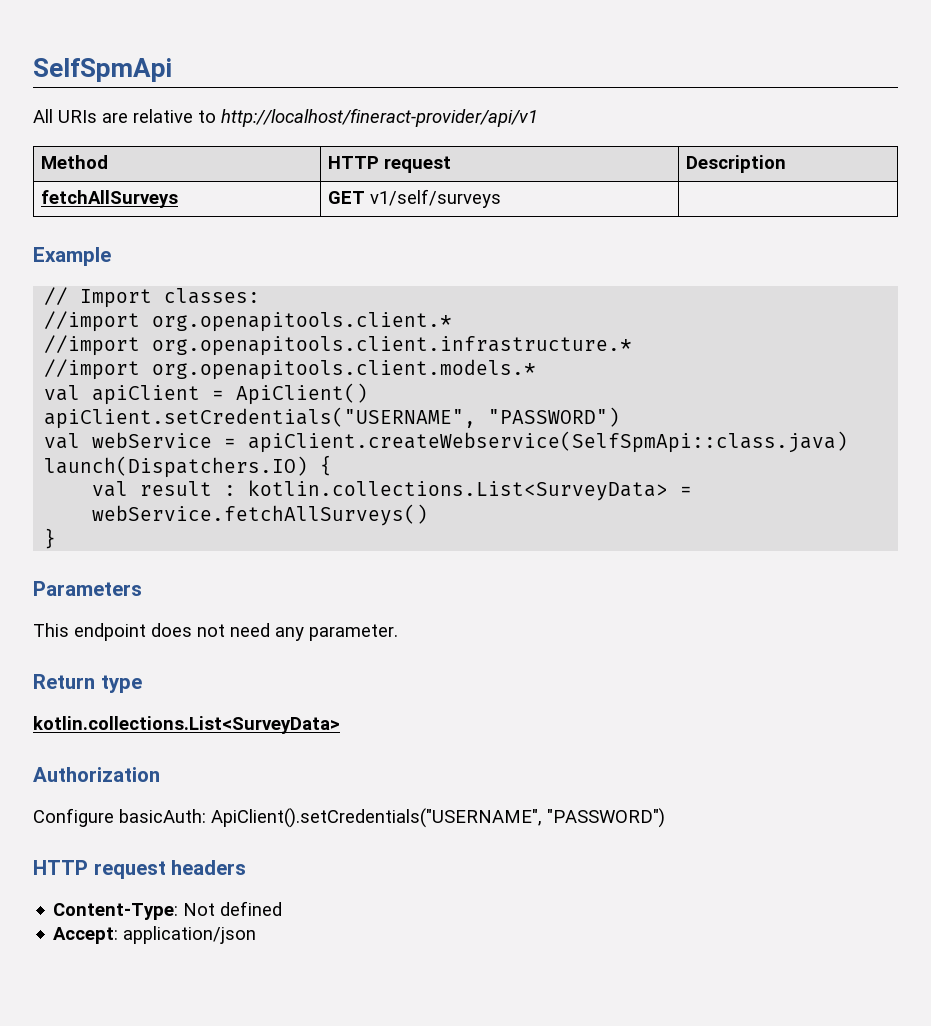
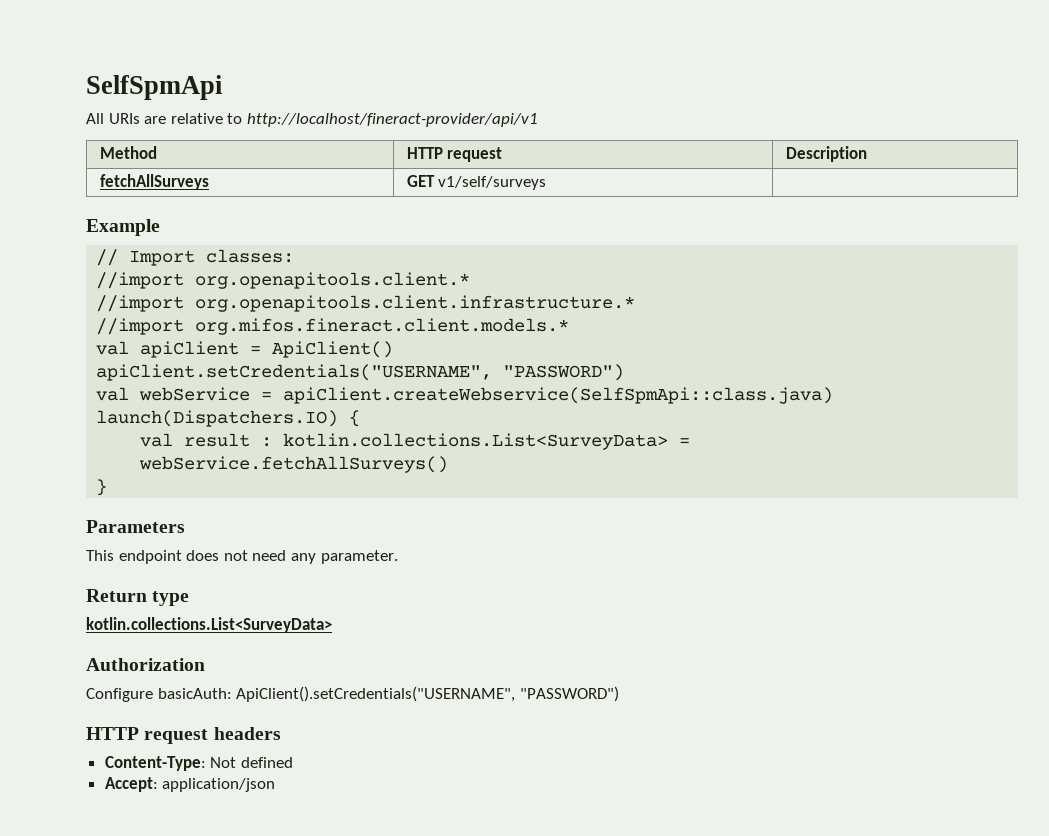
- //import org.openapitools.client.models.*
+ //import org.mifos.fineract.client.models.*

